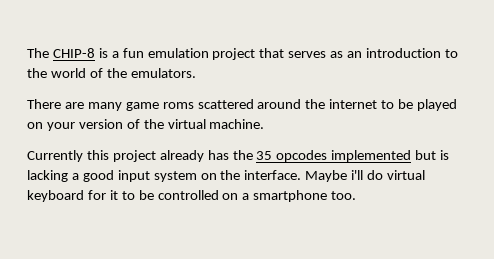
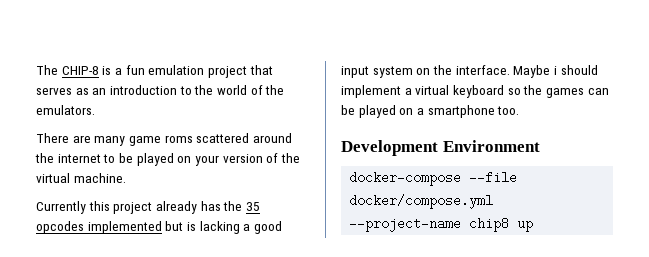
- Maybe i'll do virtual keyboard for it to be controlled on a smartphone too.
+ Maybe i should implement a virtual keyboard so the games can be played on a smartphone too.
+ Development Environment
+ docker-compose --file docker/compose.yml --project-name chip8 up

